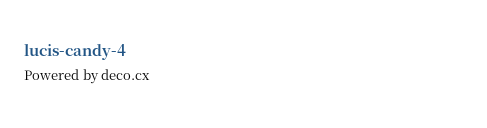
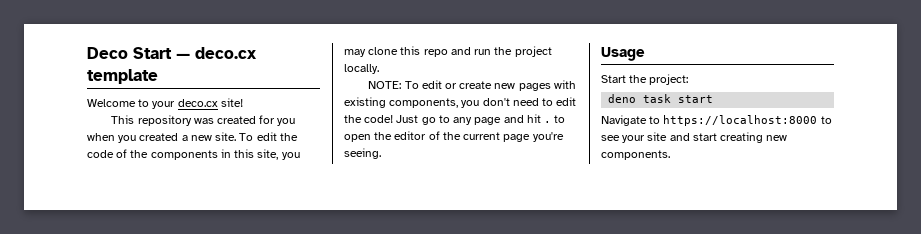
- lucis-candy-4
- Powered by deco.cx
+ Deco Start — deco.cx template
+ Welcome to your deco.cx site!
+ This repository was created for you when you created a new site. To edit the code of the components in this site, you may clone this repo and run the project locally.
+ NOTE: To edit or create new pages with existing components, you don't need to edit the code! Just go to any page and hit . to open the editor of the current page you're seeing.
+ Usage
+ Start the project:
+ deno task start
+ Navigate to https://localhost:8000 to see your site and start creating new components.

